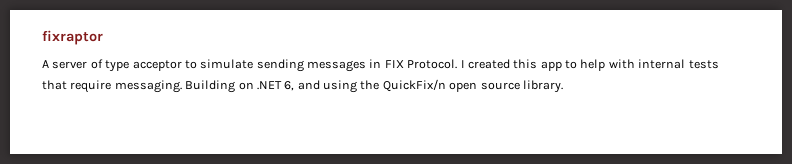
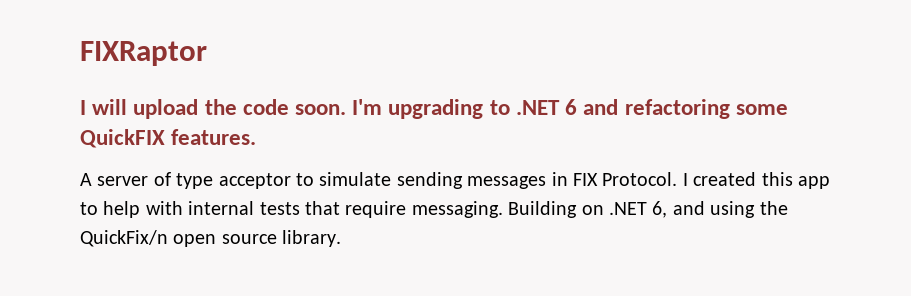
- fixraptor
+ FIXRaptor
+ I will upload the code soon. I'm upgrading to .NET 6 and refactoring some QuickFIX features.

